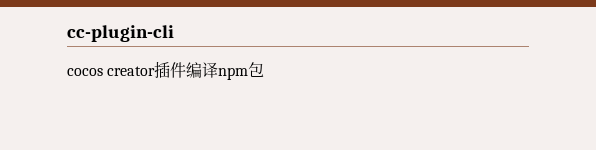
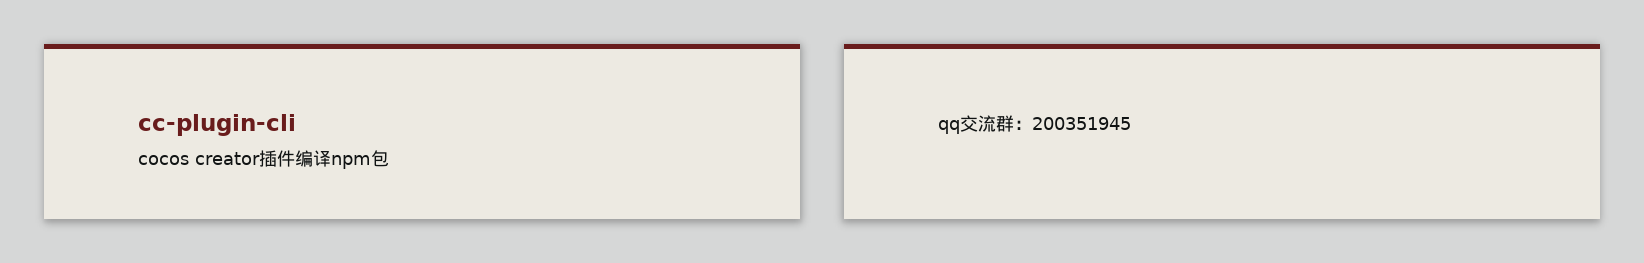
+ qq交流群：200351945

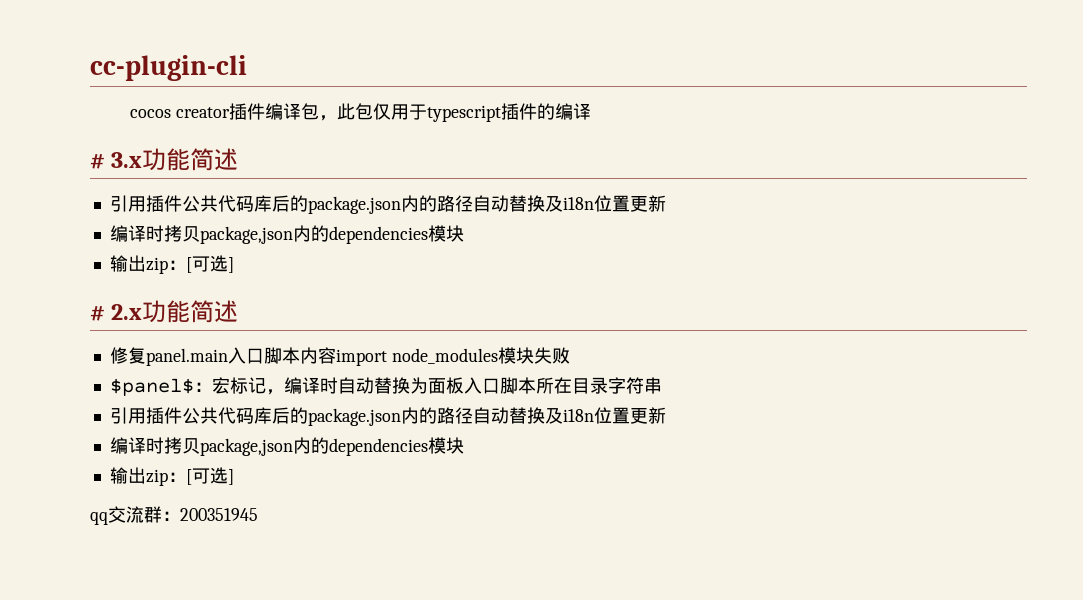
- cocos creator插件编译npm包
+ cocos creator插件编译包，此包仅用于typescript插件的编译
+ # 3.x功能简述
+ 引用插件公共代码库后的package.json内的路径自动替换及i18n位置更新
+ 编译时拷贝package,json内的dependencies模块
+ 输出zip：[可选]
+ # 2.x功能简述
+ 修复panel.main入口脚本内容import node_modules模块失败
+ $panel$：宏标记，编译时自动替换为面板入口脚本所在目录字符串
+ 引用插件公共代码库后的package.json内的路径自动替换及i18n位置更新
+ 编译时拷贝package,json内的dependencies模块
+ 输出zip：[可选]

